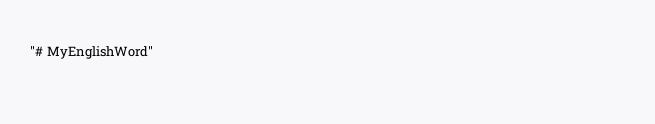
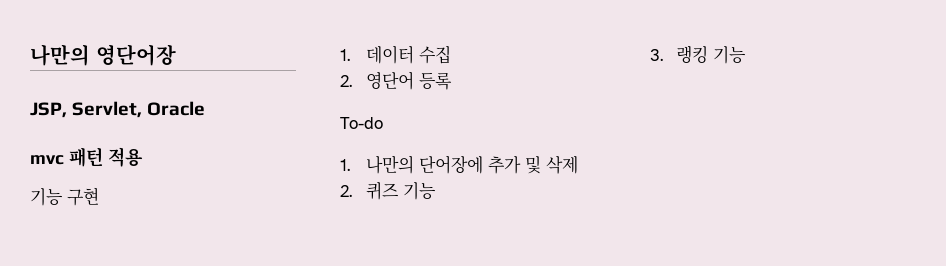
- "# MyEnglishWord"
+ 나만의 영단어장
+ JSP, Servlet, Oracle
+ mvc 패턴 적용
+ 기능 구현
+ 1. 데이터 수집
+ 2. 영단어 등록
+ To-do
+ 1. 나만의 단어장에 추가 및 삭제
+ 2. 퀴즈 기능
+ 3. 랭킹 기능

